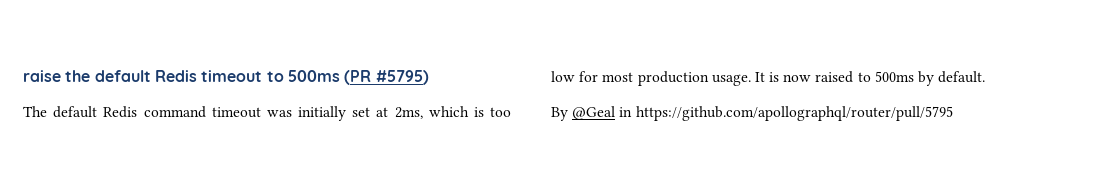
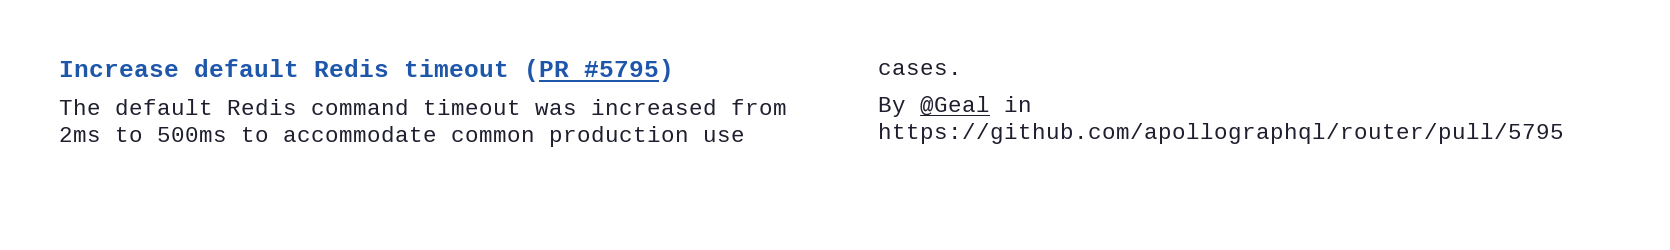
- raise the default Redis timeout to 500ms (PR #5795)
+ Increase default Redis timeout (PR #5795)
- The default Redis command timeout was initially set at 2ms, which is too low for most production usage. It is now raised to 500ms by default.
+ The default Redis command timeout was increased from 2ms to 500ms to accommodate common production use cases.

